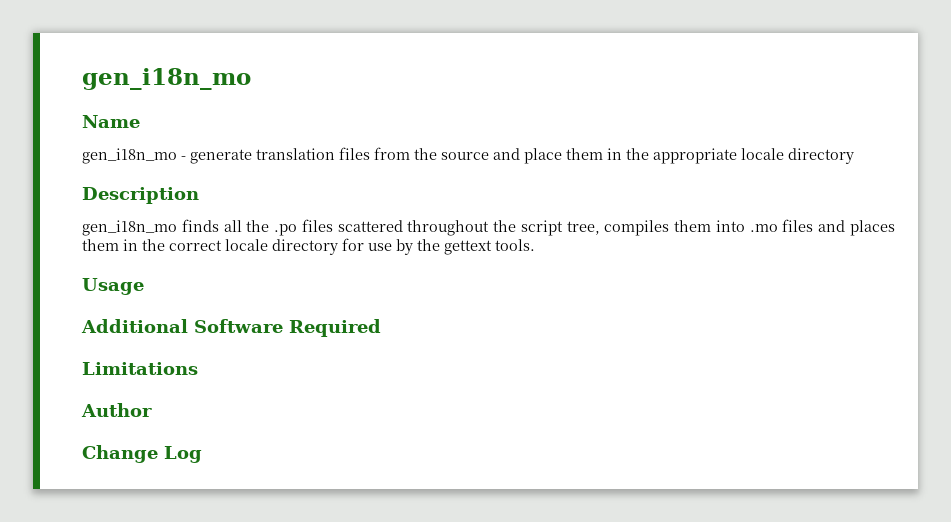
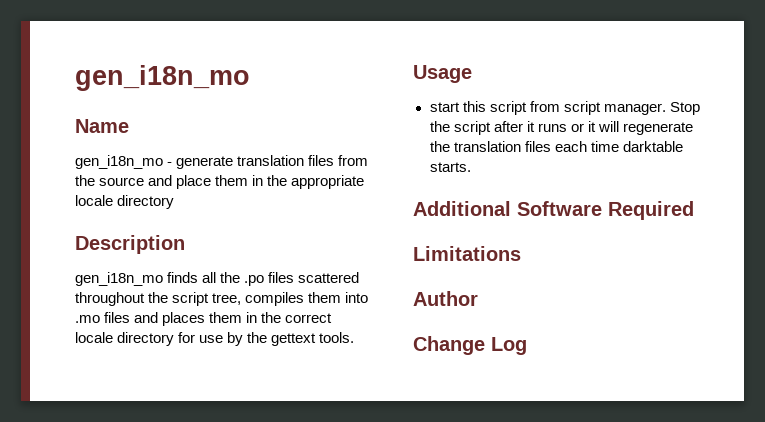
+ start this script from script manager. Stop the script after it runs or it will regenerate the translation files each time darktable starts.

